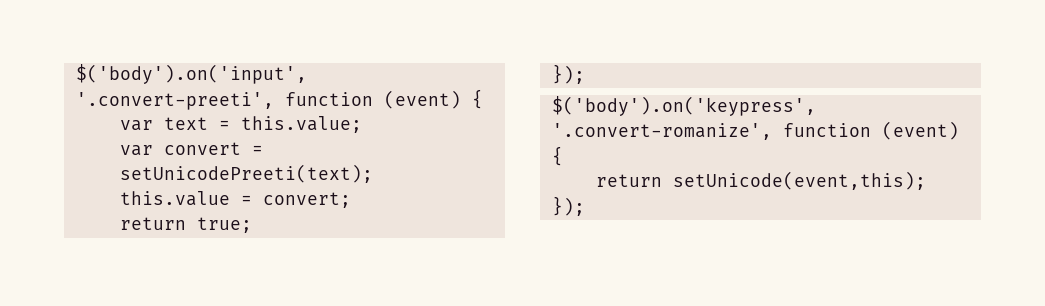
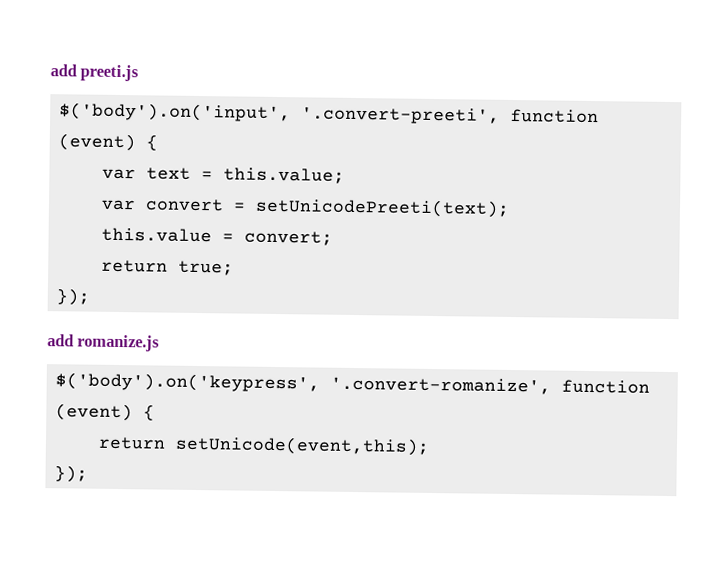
+ add preeti.js
+ add romanize.js

